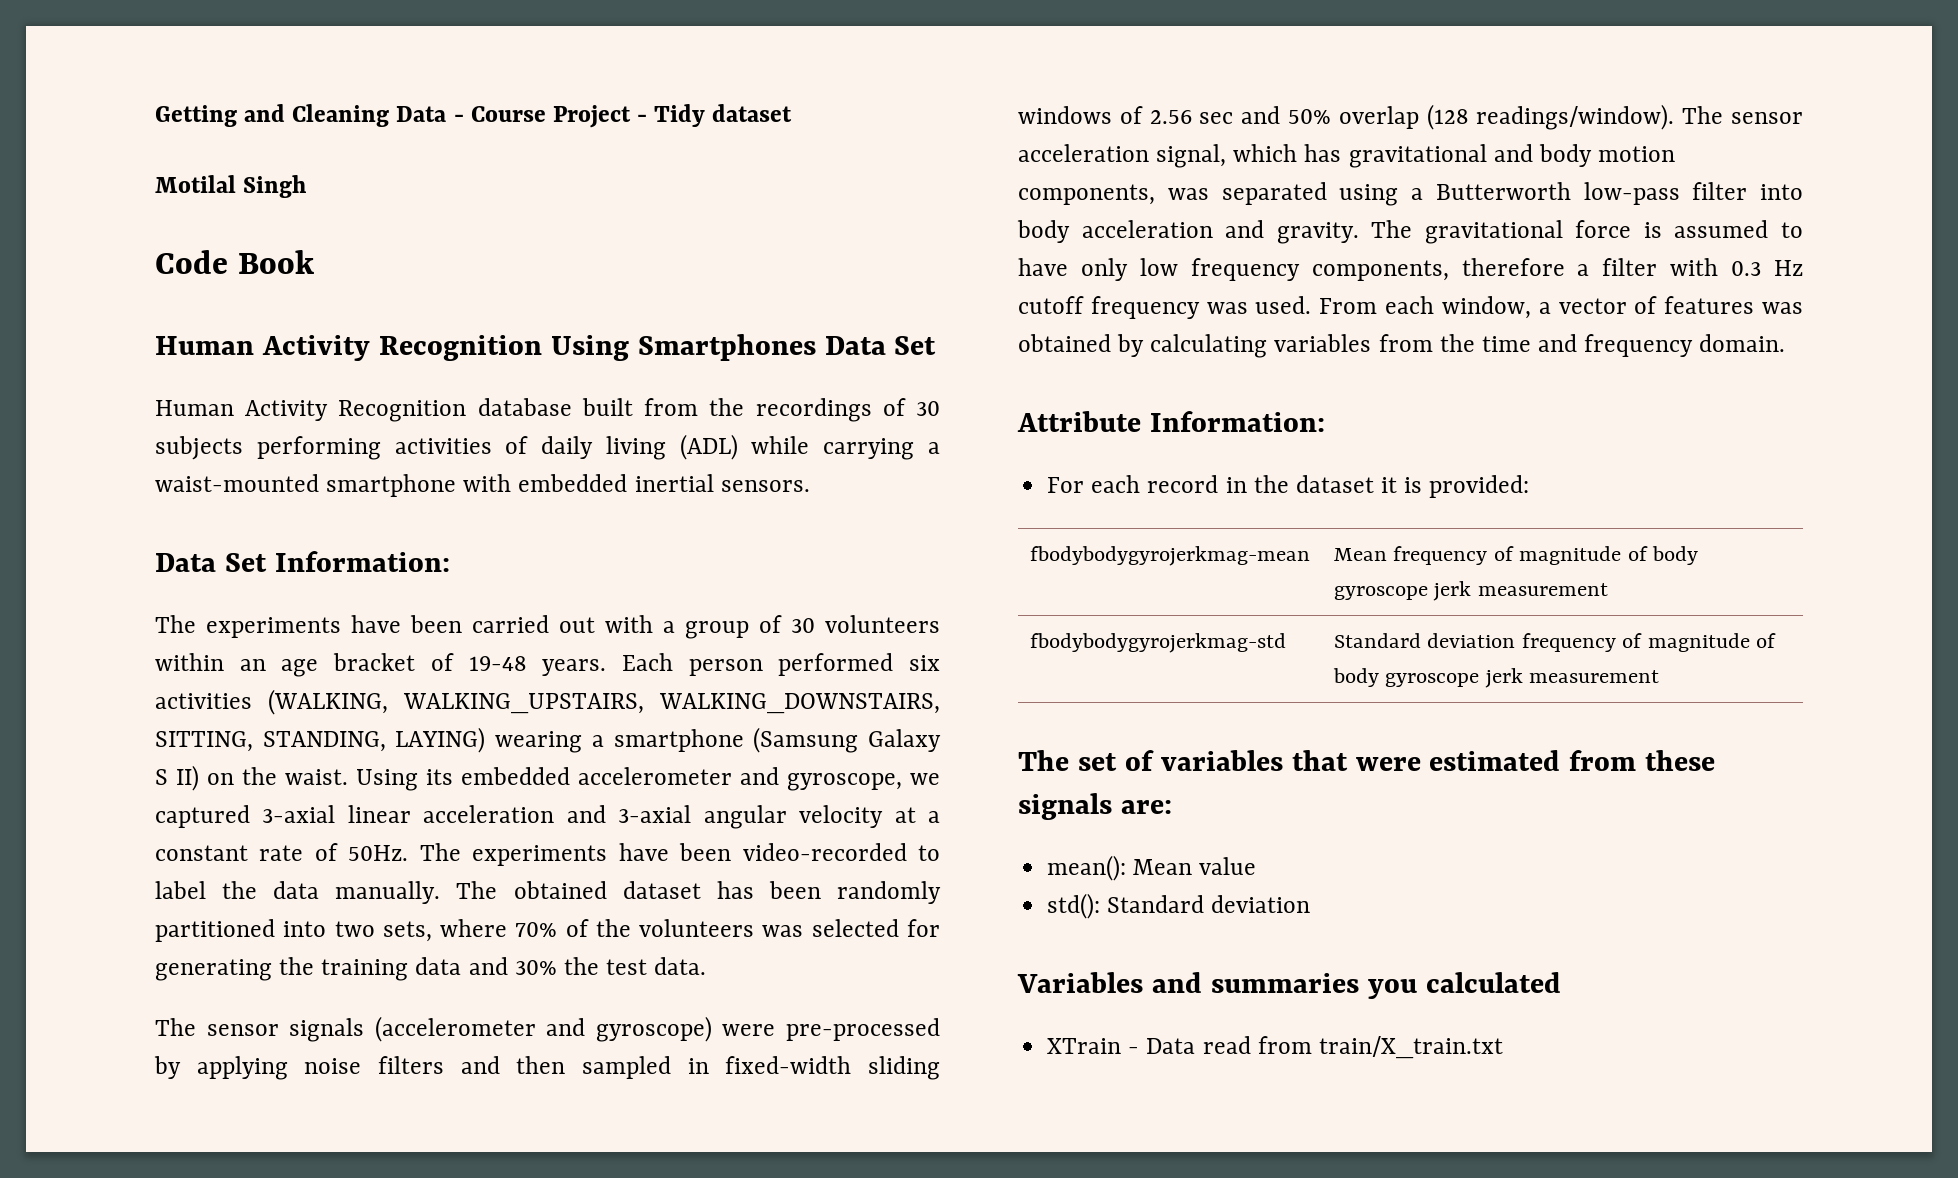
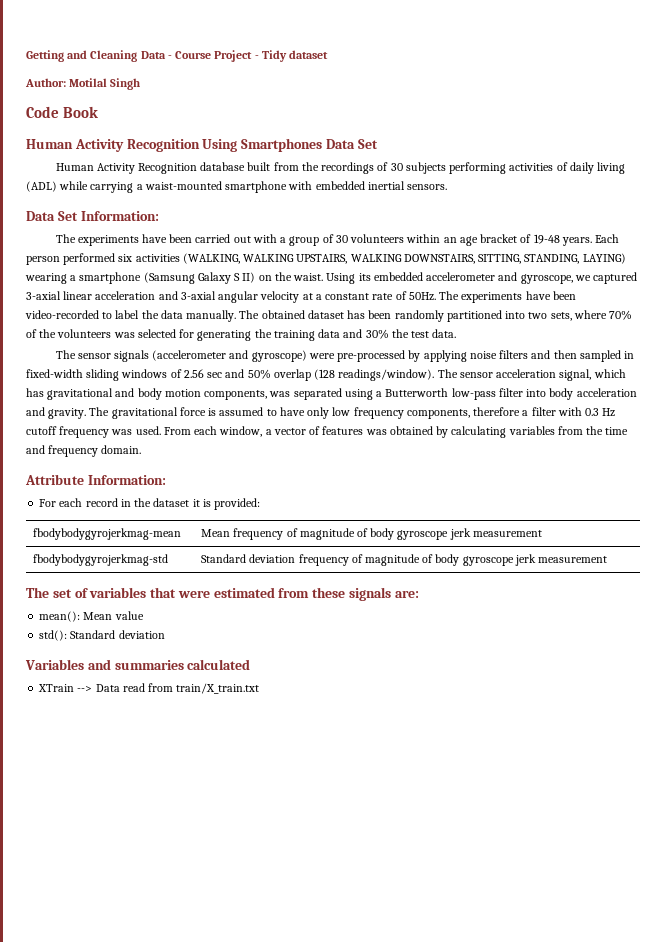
- Motilal Singh
+ Author: Motilal Singh
- Each person performed six activities (WALKING, WALKING_UPSTAIRS, WALKING_DOWNSTAIRS, SITTING, STANDING, LAYING) wearing a smartphone (Samsung Galaxy S II) on the waist.
+ Each person performed six activities (WALKING, WALKING UPSTAIRS, WALKING DOWNSTAIRS, SITTING, STANDING, LAYING) wearing a smartphone (Samsung Galaxy S II) on the waist.
- Variables and summaries you calculated
+ Variables and summaries calculated
- XTrain - Data read from train/X_train.txt
+ XTrain --> Data read from train/X_train.txt

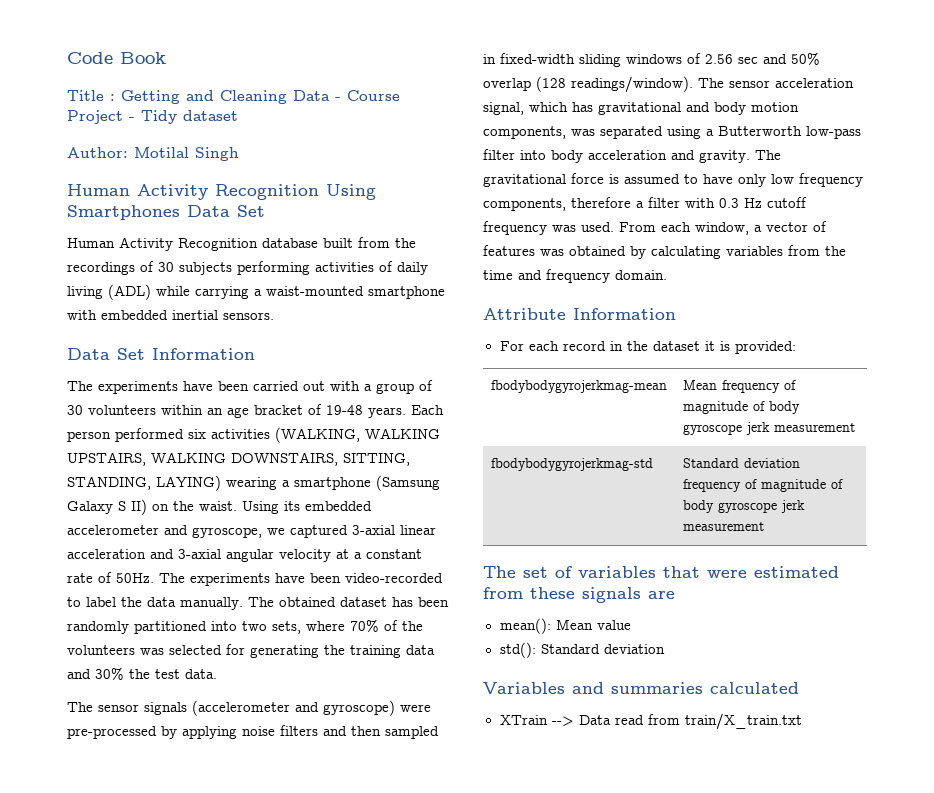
- Getting and Cleaning Data - Course Project - Tidy dataset
+ Code Book
+ Title : Getting and Cleaning Data - Course Project - Tidy dataset
- Code Book
- Data Set Information:
+ Data Set Information
- Attribute Information:
+ Attribute Information
- The set of variables that were estimated from these signals are:
+ The set of variables that were estimated from these signals are

